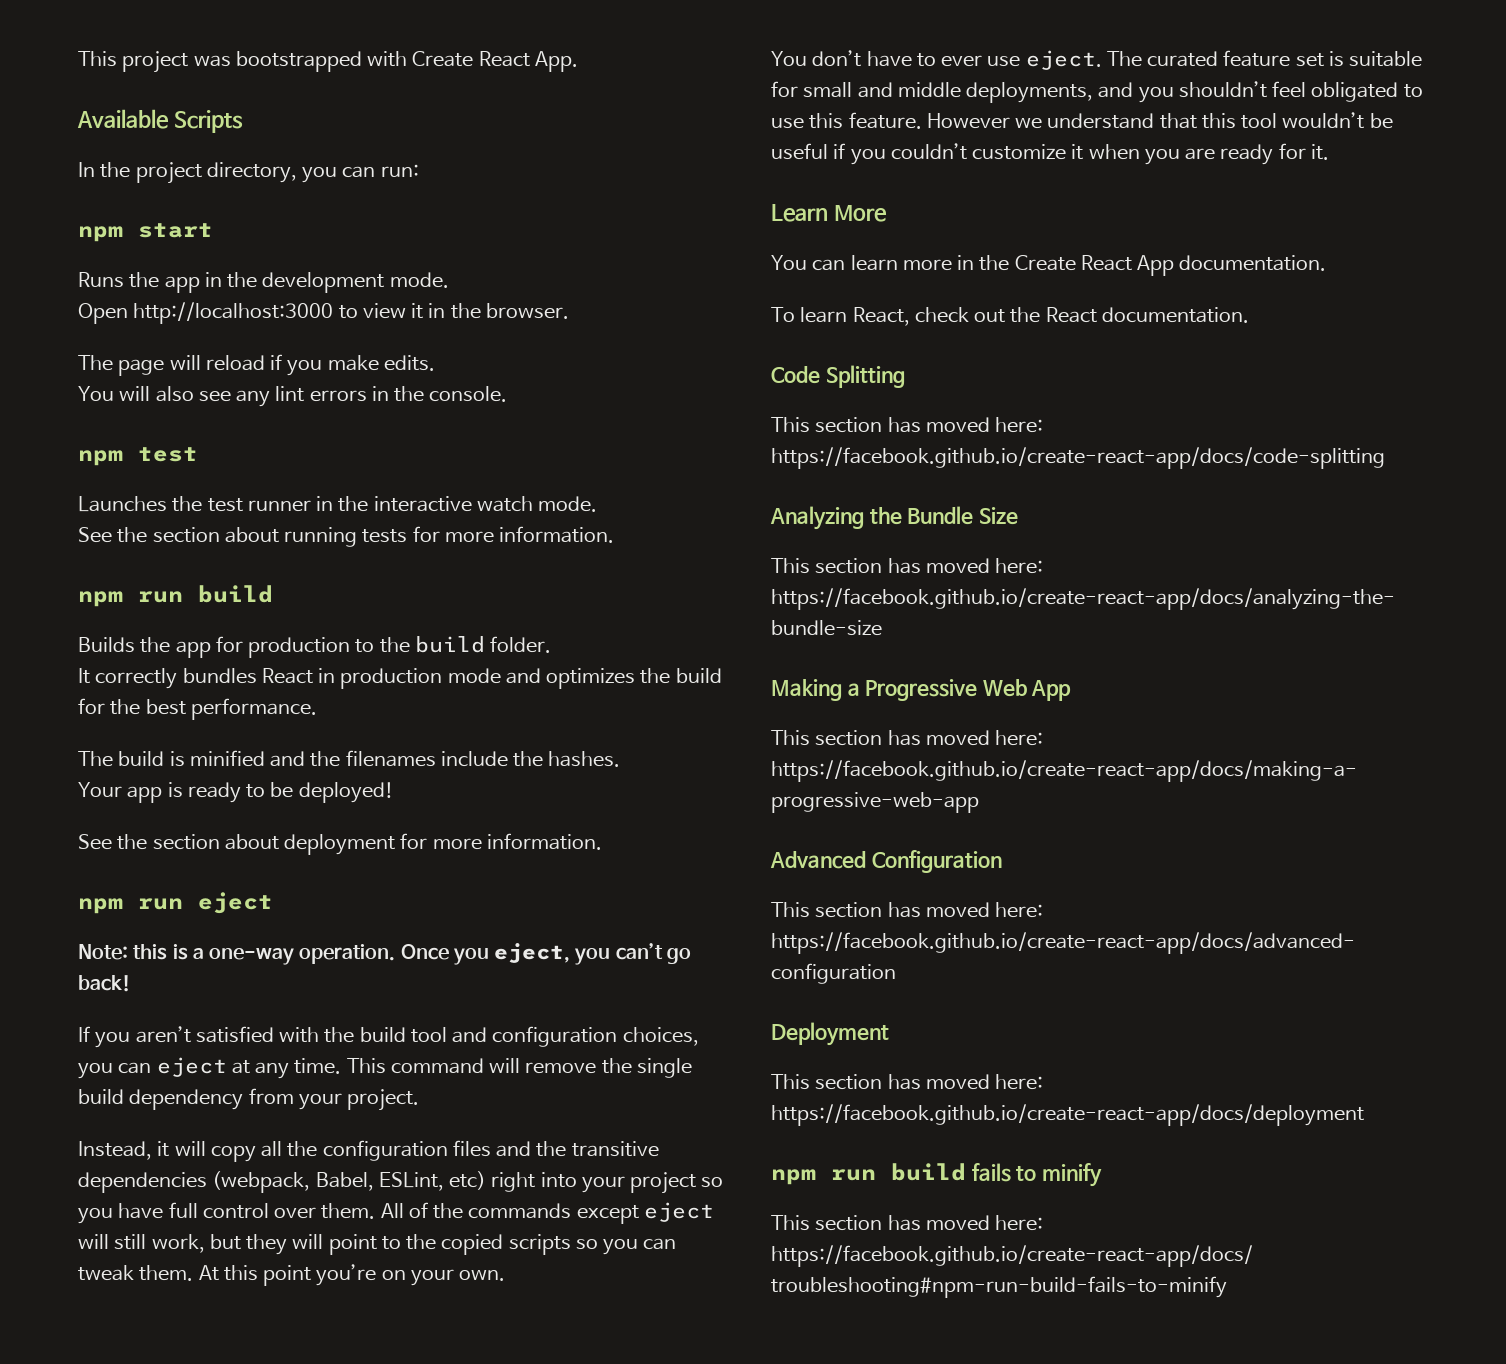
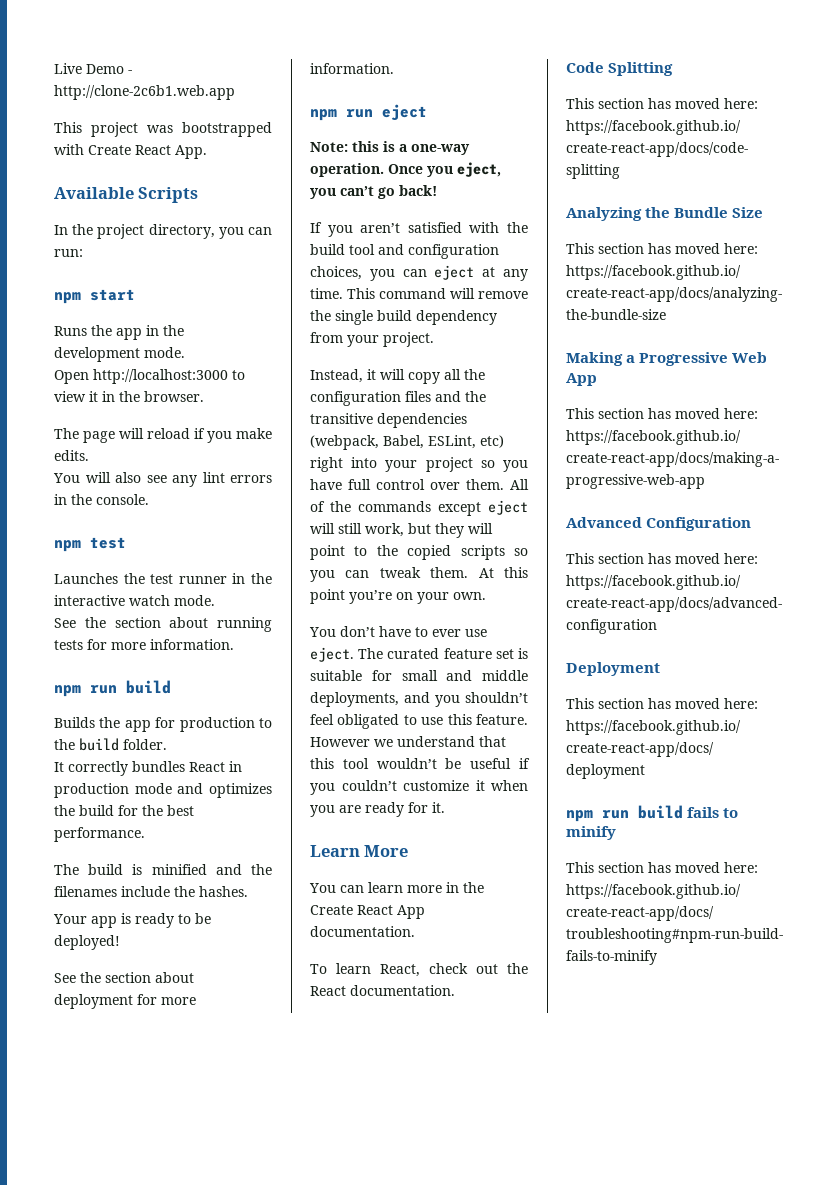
+ Live Demo - http://clone-2c6b1.web.app

